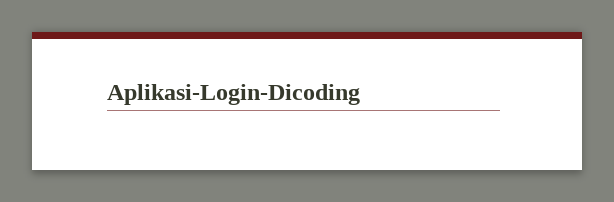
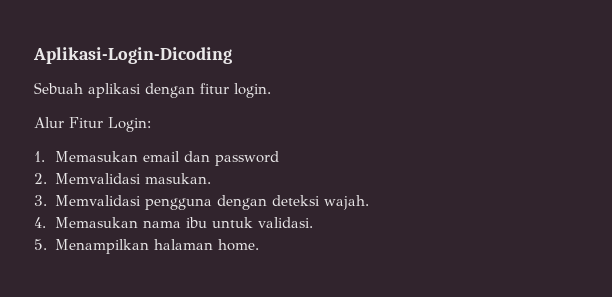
+ Sebuah aplikasi dengan fitur login.
+ Alur Fitur Login:
+ 1. Memasukan email dan password
+ 2. Memvalidasi masukan.
+ 3. Memvalidasi pengguna dengan deteksi wajah.
+ 4. Memasukan nama ibu untuk validasi.
+ 5. Menampilkan halaman home.

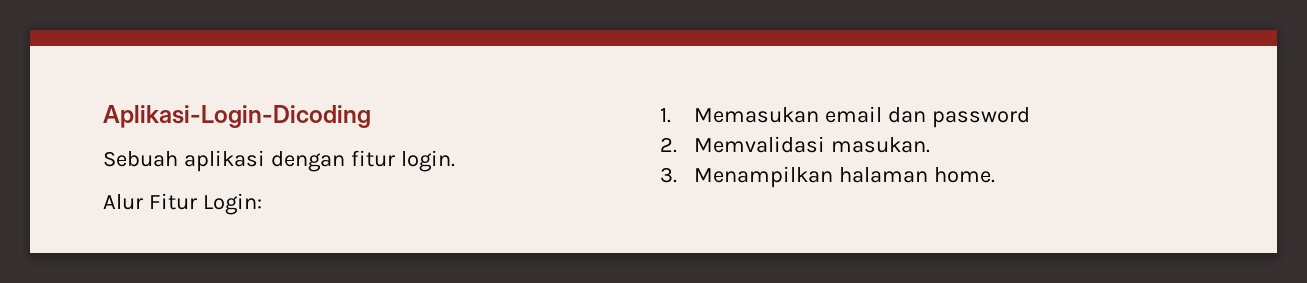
- 3. Memvalidasi pengguna dengan deteksi wajah.
- 4. Memasukan nama ibu untuk validasi.
- 5. Menampilkan halaman home.
+ 3. Menampilkan halaman home.

